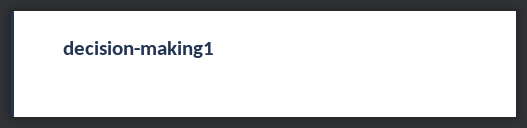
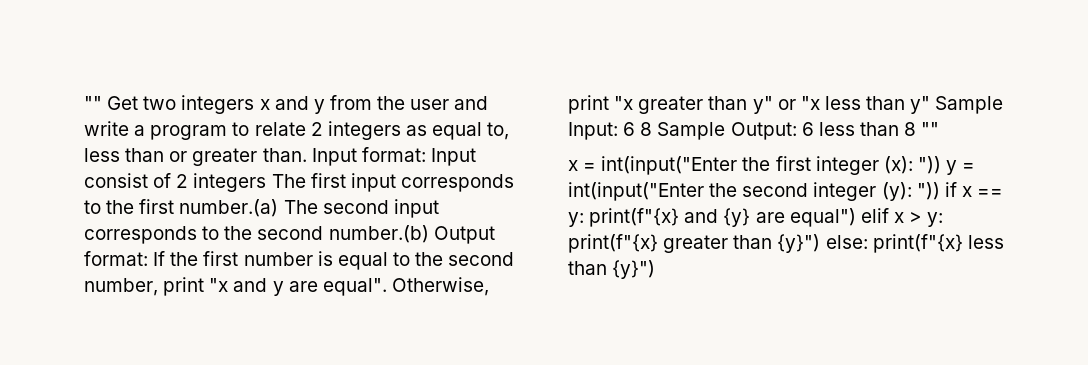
- decision-making1
+ "" Get two integers x and y from the user and write a program to relate 2 integers as equal to, less than or greater than. Input format: Input consist of 2 integers The first input corresponds to the first number.(a) The second input corresponds to the second number.(b) Output format: If the first number is equal to the second number, print "x and y are equal". Otherwise, print "x greater than y" or "x less than y" Sample Input: 6 8 Sample Output: 6 less than 8 ""
+ x = int(input("Enter the first integer (x): ")) y = int(input("Enter the second integer (y): ")) if x == y: print(f"{x} and {y} are equal") elif x > y: print(f"{x} greater than {y}") else: print(f"{x} less than {y}")

